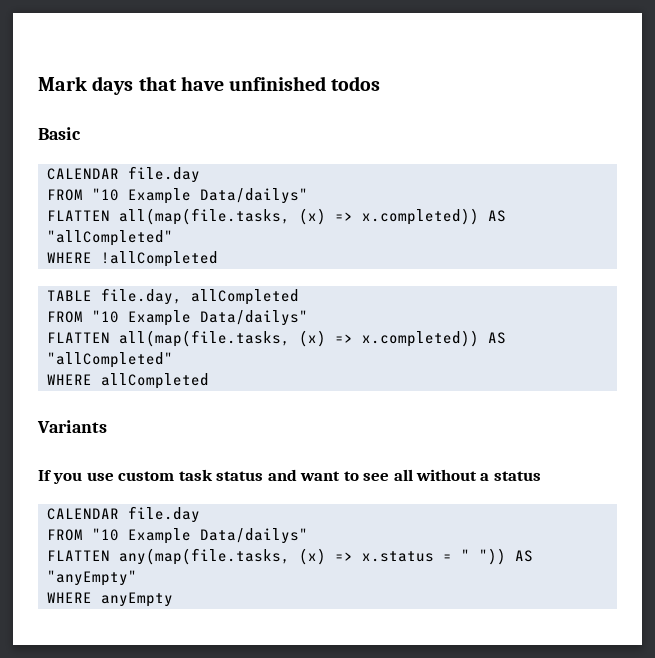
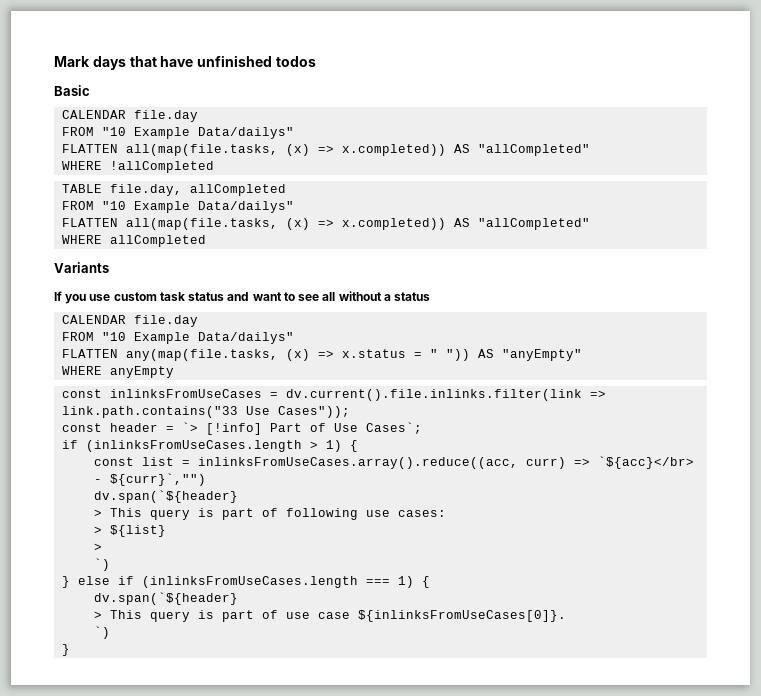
+ const inlinksFromUseCases = dv.current().file.inlinks.filter(link => link.path.contains("33 Use Cases"));
+ const header = `> [!info] Part of Use Cases`;
+ if (inlinksFromUseCases.length > 1) {
+ const list = inlinksFromUseCases.array().reduce((acc, curr) => `${acc}</br> - ${curr}`,"")
+ dv.span(`${header}
+ > This query is part of following use cases:
+ > ${list}
+ >
+ `)
+ } else if (inlinksFromUseCases.length === 1) {
+ dv.span(`${header}
+ > This query is part of use case ${inlinksFromUseCases[0]}.
+ `)
+ }

